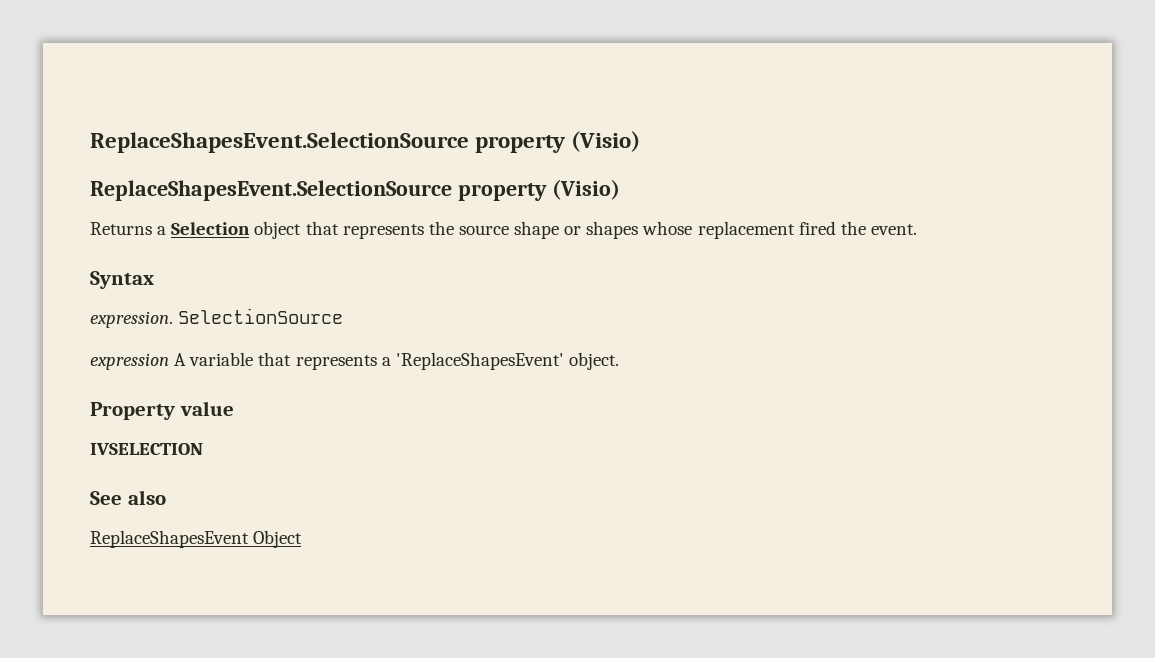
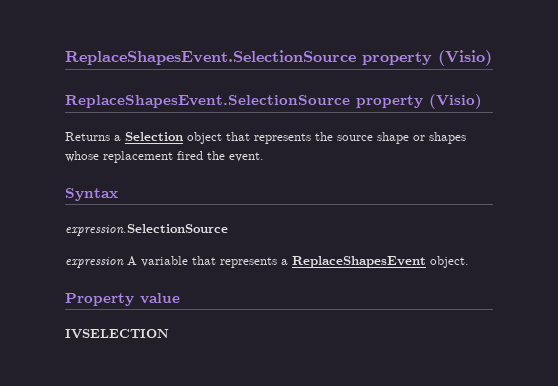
- expression. SelectionSource
+ expression.SelectionSource
- expression A variable that represents a 'ReplaceShapesEvent' object.
+ expression A variable that represents a ReplaceShapesEvent object.
- See also
- ReplaceShapesEvent Object

